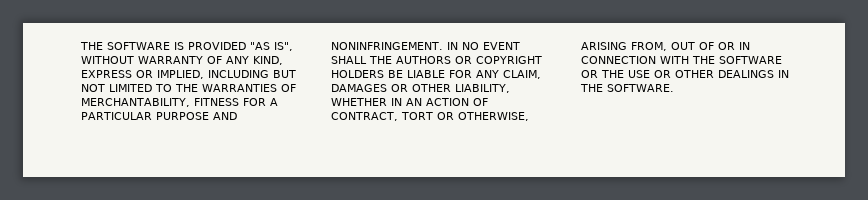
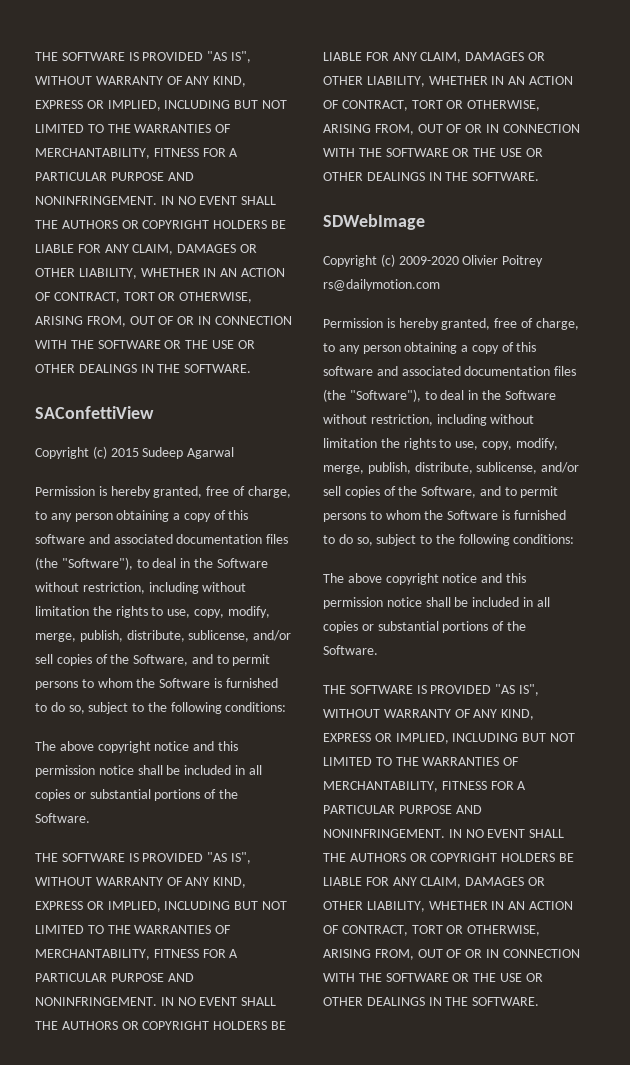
+ SAConfettiView
+ Copyright (c) 2015 Sudeep Agarwal
+ Permission is hereby granted, free of charge, to any person obtaining a copy of this software and associated documentation files (the "Software"), to deal in the Software without restriction, including without limitation the rights to use, copy, modify, merge, publish, distribute, sublicense, and/or sell copies of the Software, and to permit persons to whom the Software is furnished to do so, subject to the following conditions:
+ The above copyright notice and this permission notice shall be included in all copies or substantial portions of the Software.
+ THE SOFTWARE IS PROVIDED "AS IS", WITHOUT WARRANTY OF ANY KIND, EXPRESS OR IMPLIED, INCLUDING BUT NOT LIMITED TO THE WARRANTIES OF MERCHANTABILITY, FITNESS FOR A PARTICULAR PURPOSE AND NONINFRINGEMENT. IN NO EVENT SHALL THE AUTHORS OR COPYRIGHT HOLDERS BE LIABLE FOR ANY CLAIM, DAMAGES OR OTHER LIABILITY, WHETHER IN AN ACTION OF CONTRACT, TORT OR OTHERWISE, ARISING FROM, OUT OF OR IN CONNECTION WITH THE SOFTWARE OR THE USE OR OTHER DEALINGS IN THE SOFTWARE.
+ SDWebImage
+ Copyright (c) 2009-2020 Olivier Poitrey rs@dailymotion.com
+ Permission is hereby granted, free of charge, to any person obtaining a copy of this software and associated documentation files (the "Software"), to deal in the Software without restriction, including without limitation the rights to use, copy, modify, merge, publish, distribute, sublicense, and/or sell copies of the Software, and to permit persons to whom the Software is furnished to do so, subject to the following conditions:
+ The above copyright notice and this permission notice shall be included in all copies or substantial portions of the Software.
+ THE SOFTWARE IS PROVIDED "AS IS", WITHOUT WARRANTY OF ANY KIND, EXPRESS OR IMPLIED, INCLUDING BUT NOT LIMITED TO THE WARRANTIES OF MERCHANTABILITY, FITNESS FOR A PARTICULAR PURPOSE AND NONINFRINGEMENT. IN NO EVENT SHALL THE AUTHORS OR COPYRIGHT HOLDERS BE LIABLE FOR ANY CLAIM, DAMAGES OR OTHER LIABILITY, WHETHER IN AN ACTION OF CONTRACT, TORT OR OTHERWISE, ARISING FROM, OUT OF OR IN CONNECTION WITH THE SOFTWARE OR THE USE OR OTHER DEALINGS IN THE SOFTWARE.

